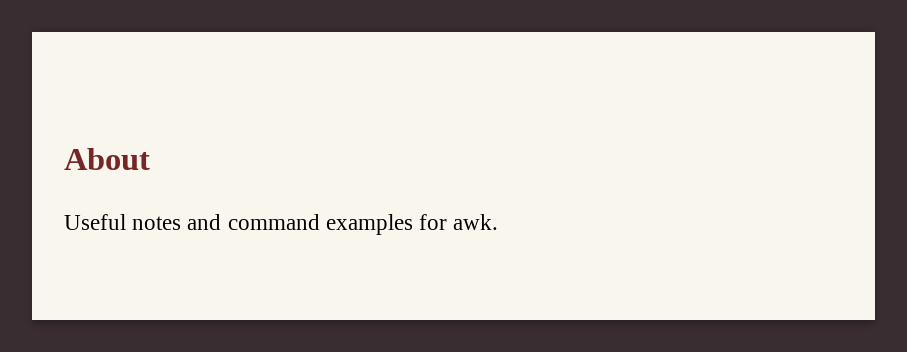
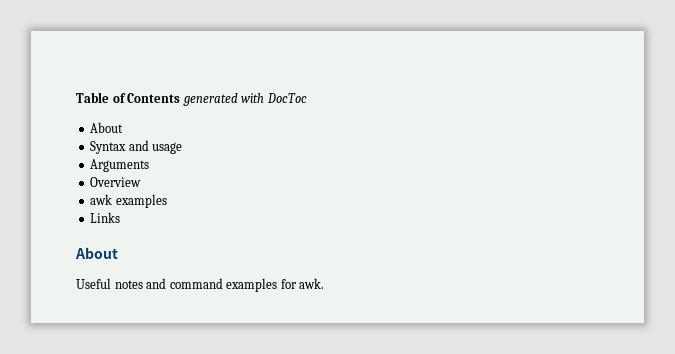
+ Table of Contents generated with DocToc
+ About
+ Syntax and usage
+ Arguments
+ Overview
+ awk examples
+ Links

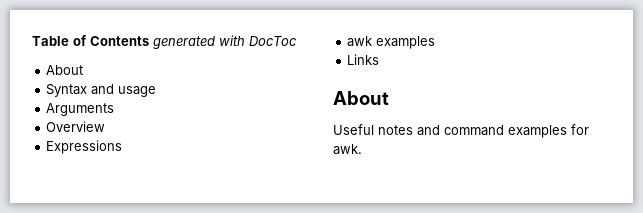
+ Expressions

